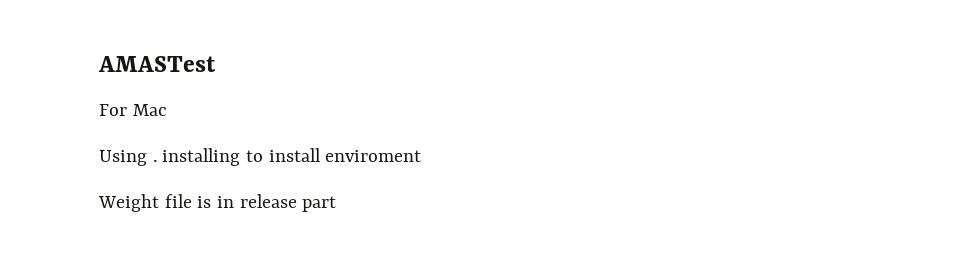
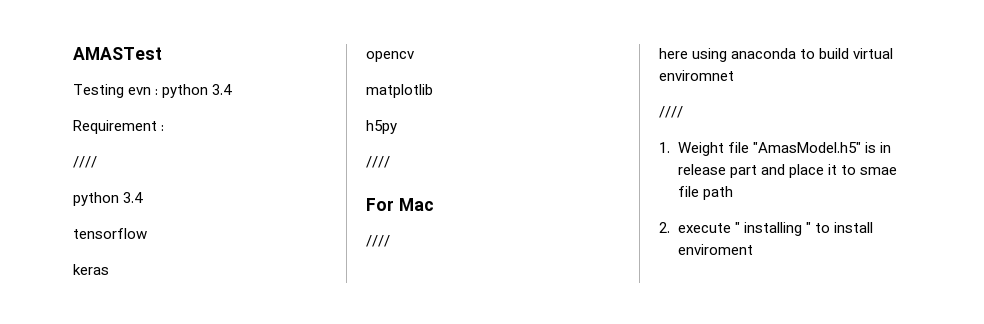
+ Testing evn : python 3.4
+ Requirement :
+ ////
+ python 3.4
+ tensorflow
+ keras
+ opencv
+ matplotlib
+ h5py
+ ////
  For Mac
- Using . installing to install enviroment
- Weight file is in release part
+ ////
+ here using anaconda to build virtual enviromnet
+ ////
+ 1. Weight file "AmasModel.h5" is in release part and place it to smae file path
+ 2. execute " installing " to install enviroment

